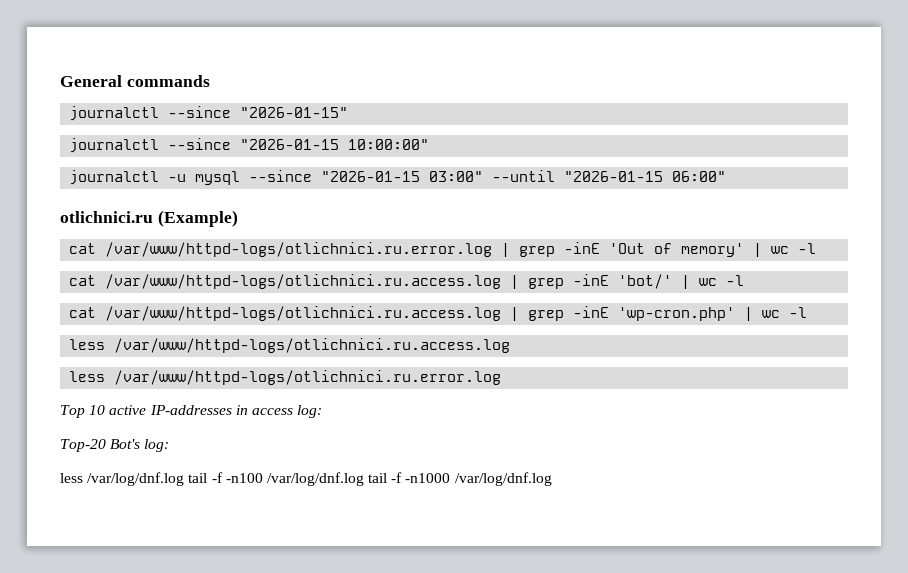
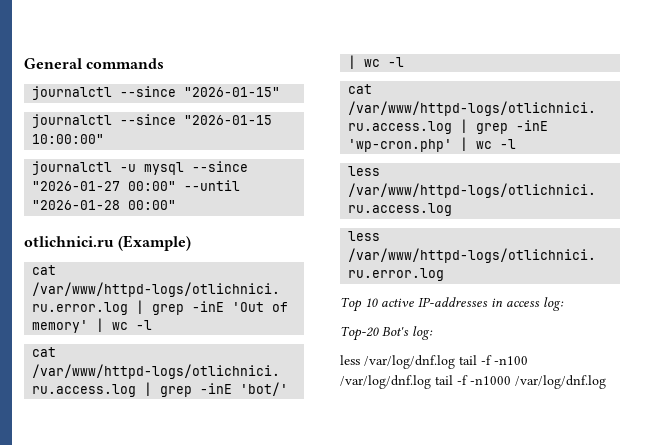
- journalctl -u mysql --since "2026-01-15 03:00" --until "2026-01-15 06:00"
+ journalctl -u mysql --since "2026-01-27 00:00" --until "2026-01-28 00:00"

